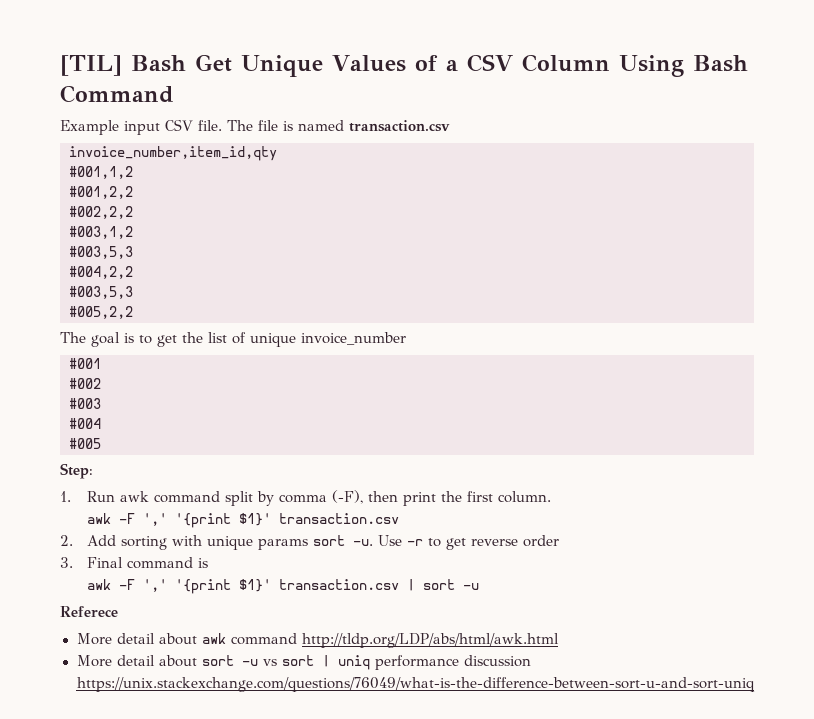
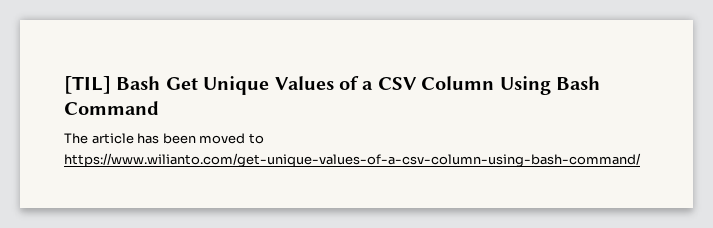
- Example input CSV file. The file is named transaction.csv
- invoice_number,item_id,qty
- #001,1,2
- #001,2,2
- #002,2,2
- #003,1,2
- #003,5,3
- #004,2,2
- #003,5,3
- #005,2,2
- The goal is to get the list of unique invoice_number
- #001
- #002
- #003
- #004
- #005
- Step:
- 1. Run awk command split by comma (-F), then print the first column.
- awk -F ',' '{print $1}' transaction.csv
- 2. Add sorting with unique params sort -u. Use -r to get reverse order
- 3. Final command is
- awk -F ',' '{print $1}' transaction.csv | sort -u
- Referece
- More detail about awk command http://tldp.org/LDP/abs/html/awk.html
- More detail about sort -u vs sort | uniq performance discussion https://unix.stackexchange.com/questions/76049/what-is-the-difference-between-sort-u-and-sort-uniq
+ The article has been moved to https://www.wilianto.com/get-unique-values-of-a-csv-column-using-bash-command/

